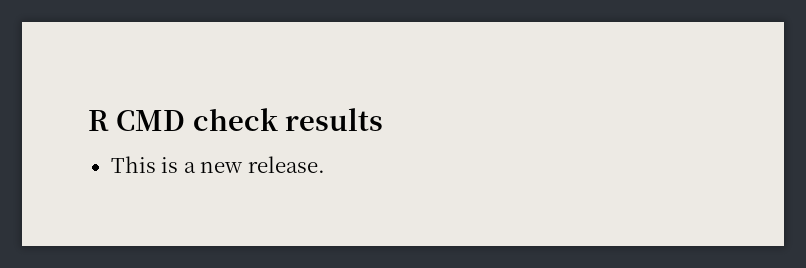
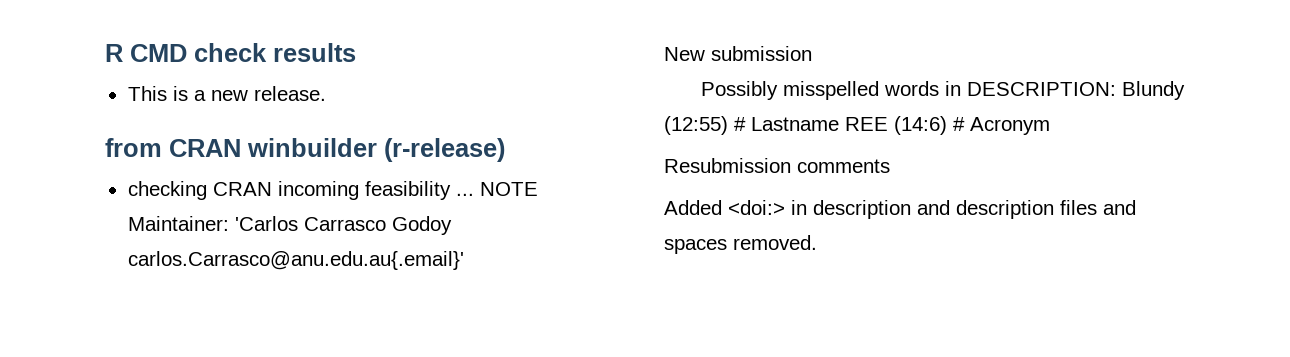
+ from CRAN winbuilder (r-release)
+ checking CRAN incoming feasibility ... NOTE Maintainer: 'Carlos Carrasco Godoy carlos.Carrasco@anu.edu.au{.email}'
+ New submission
+ Possibly misspelled words in DESCRIPTION: Blundy (12:55) # Lastname REE (14:6) # Acronym
+ Resubmission comments
+ Added <doi:> in description and description files and spaces removed.

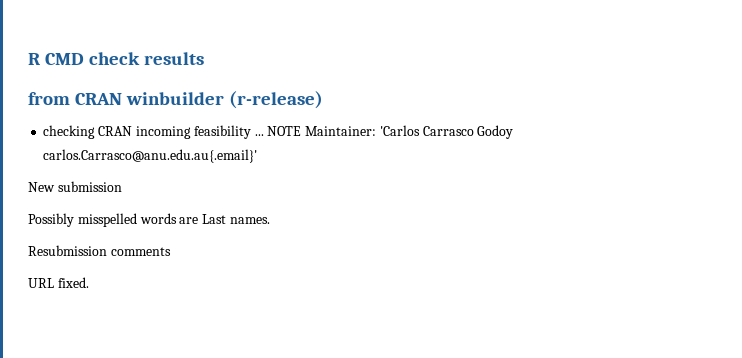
- This is a new release.
- Possibly misspelled words in DESCRIPTION: Blundy (12:55) # Lastname REE (14:6) # Acronym
+ Possibly misspelled words are Last names.
  Resubmission comments
- Added <doi:> in description and description files and spaces removed.
+ URL fixed.

